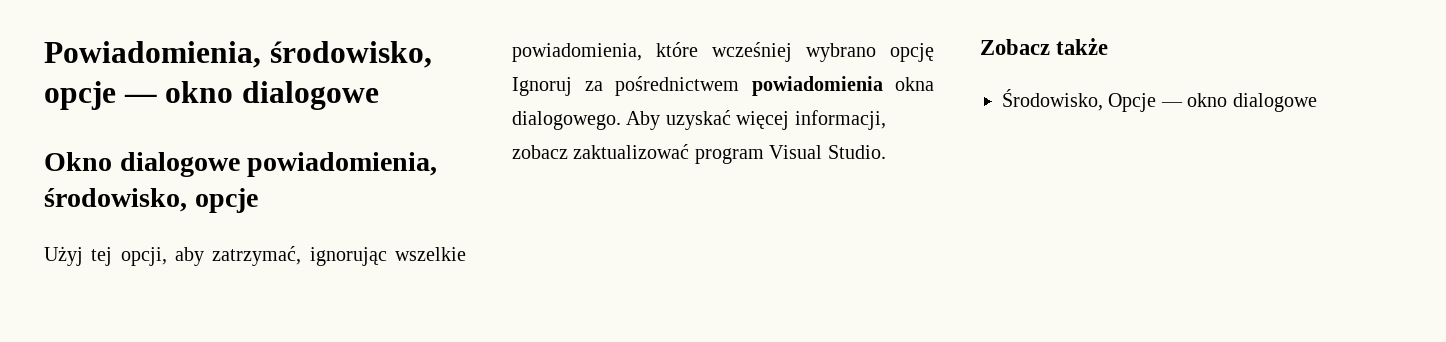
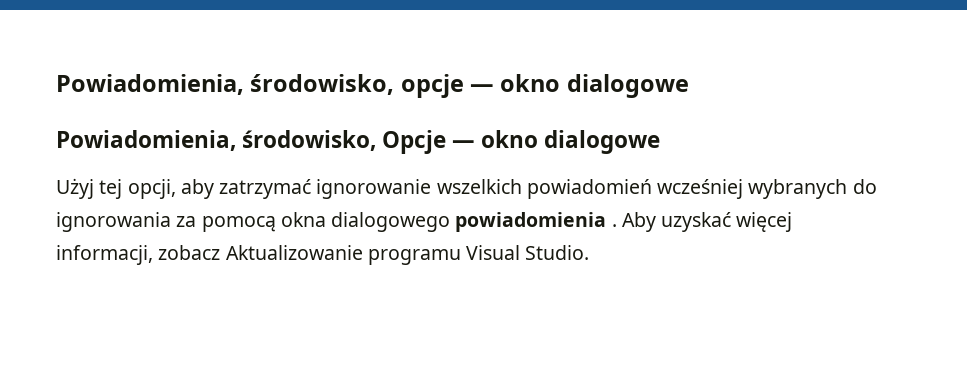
- Okno dialogowe powiadomienia, środowisko, opcje
- Użyj tej opcji, aby zatrzymać, ignorując wszelkie powiadomienia, które wcześniej wybrano opcję Ignoruj za pośrednictwem powiadomienia okna dialogowego.
+ Powiadomienia, środowisko, Opcje — okno dialogowe
+ Użyj tej opcji, aby zatrzymać ignorowanie wszelkich powiadomień wcześniej wybranych do ignorowania za pomocą okna dialogowego powiadomienia .
- Aby uzyskać więcej informacji, zobacz zaktualizować program Visual Studio.
+ Aby uzyskać więcej informacji, zobacz Aktualizowanie programu Visual Studio.
- Zobacz także
- Środowisko, Opcje — okno dialogowe

